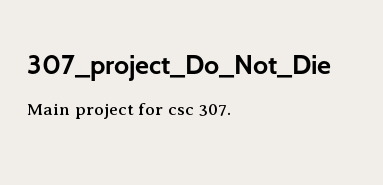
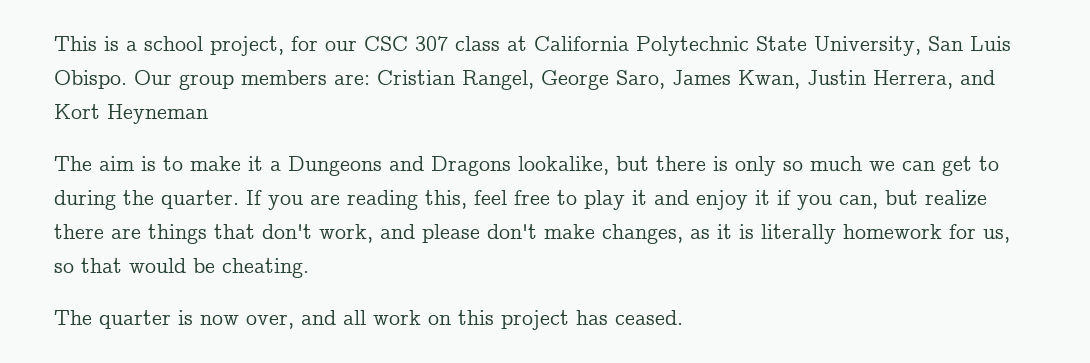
- 307_project_Do_Not_Die
- Main project for csc 307.
+ This is a school project, for our CSC 307 class at California Polytechnic State University, San Luis Obispo. Our group members are: Cristian Rangel, George Saro, James Kwan, Justin Herrera, and Kort Heyneman
+ The aim is to make it a Dungeons and Dragons lookalike, but there is only so much we can get to during the quarter. If you are reading this, feel free to play it and enjoy it if you can, but realize there are things that don't work, and please don't make changes, as it is literally homework for us, so that would be cheating.
+ The quarter is now over, and all work on this project has ceased.

